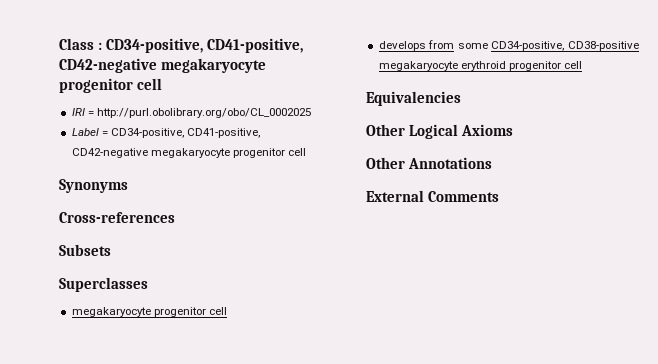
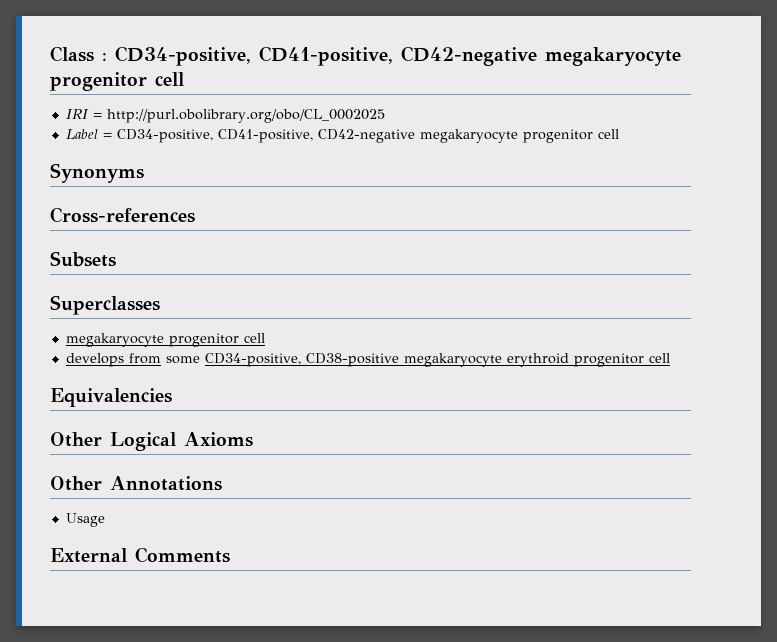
+ Usage

